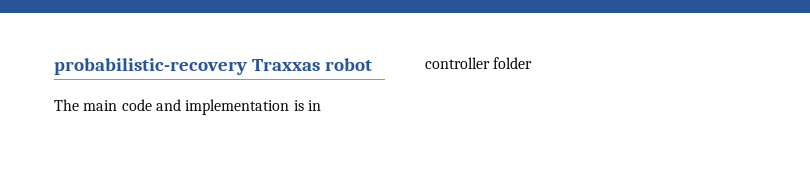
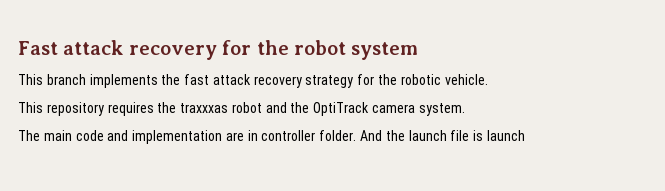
- probabilistic-recovery Traxxas robot
+ Fast attack recovery for the robot system
+ This branch implements the fast attack recovery strategy for the robotic vehicle.
+ This repository requires the traxxxas robot and the OptiTrack camera system.
- The main code and implementation is in controller folder
+ The main code and implementation are in controller folder. And the launch file is launch

